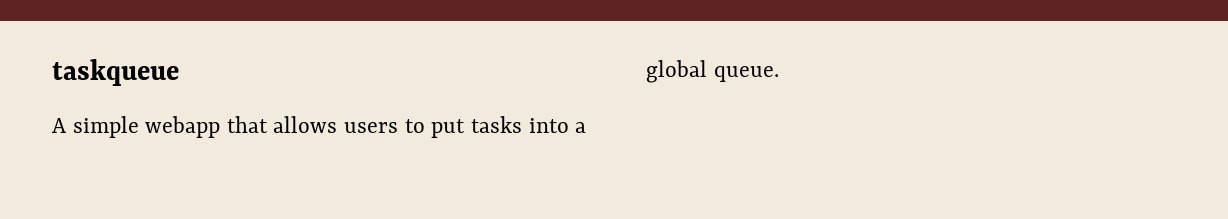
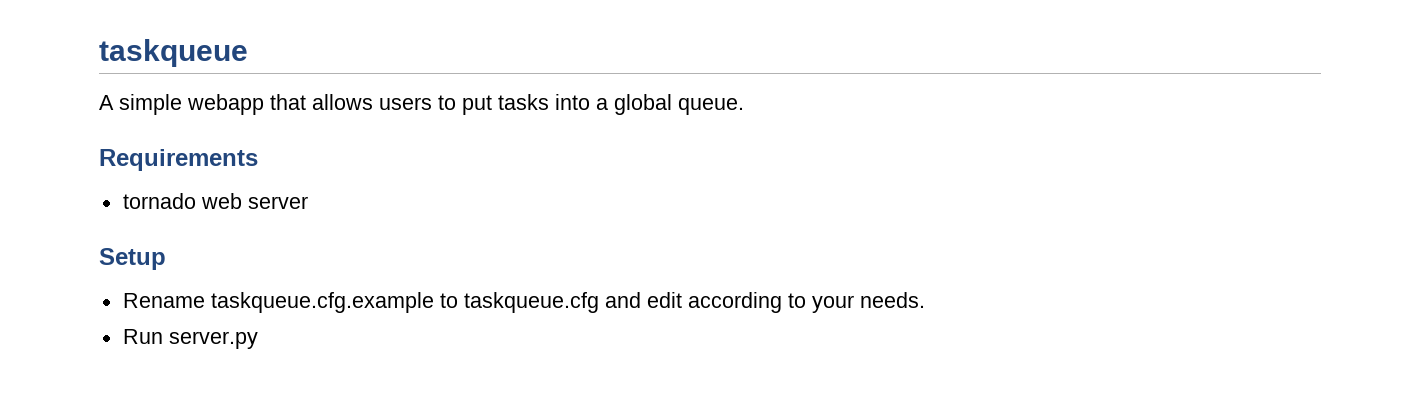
+ Requirements
+ tornado web server
+ Setup
+ Rename taskqueue.cfg.example to taskqueue.cfg and edit according to your needs.
+ Run server.py

